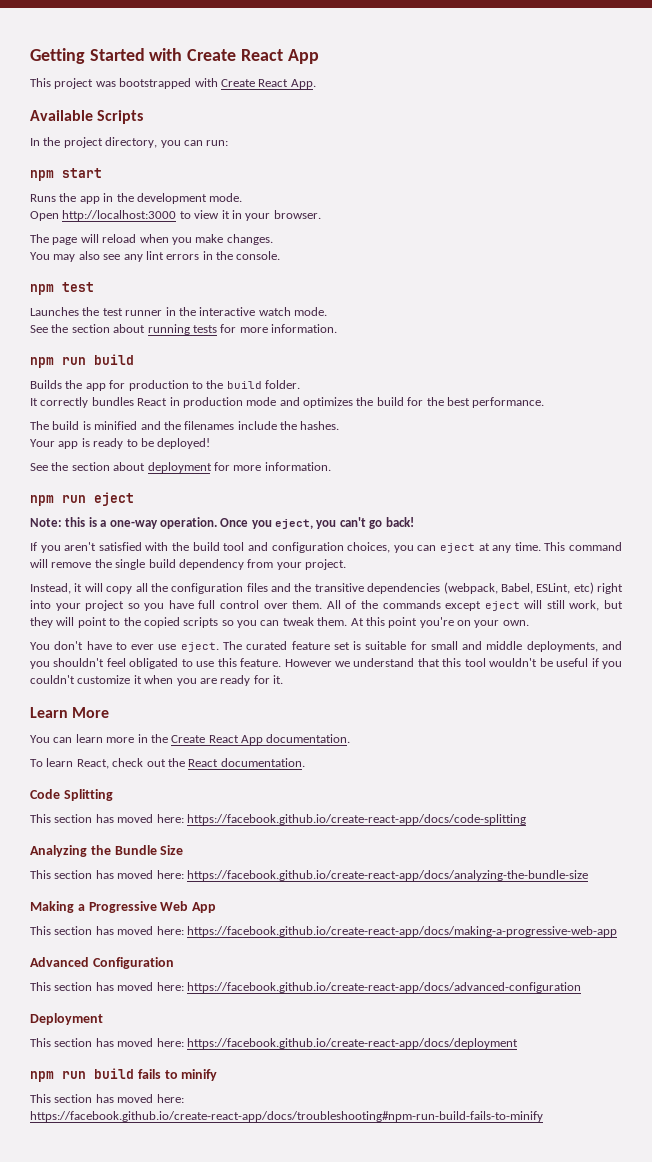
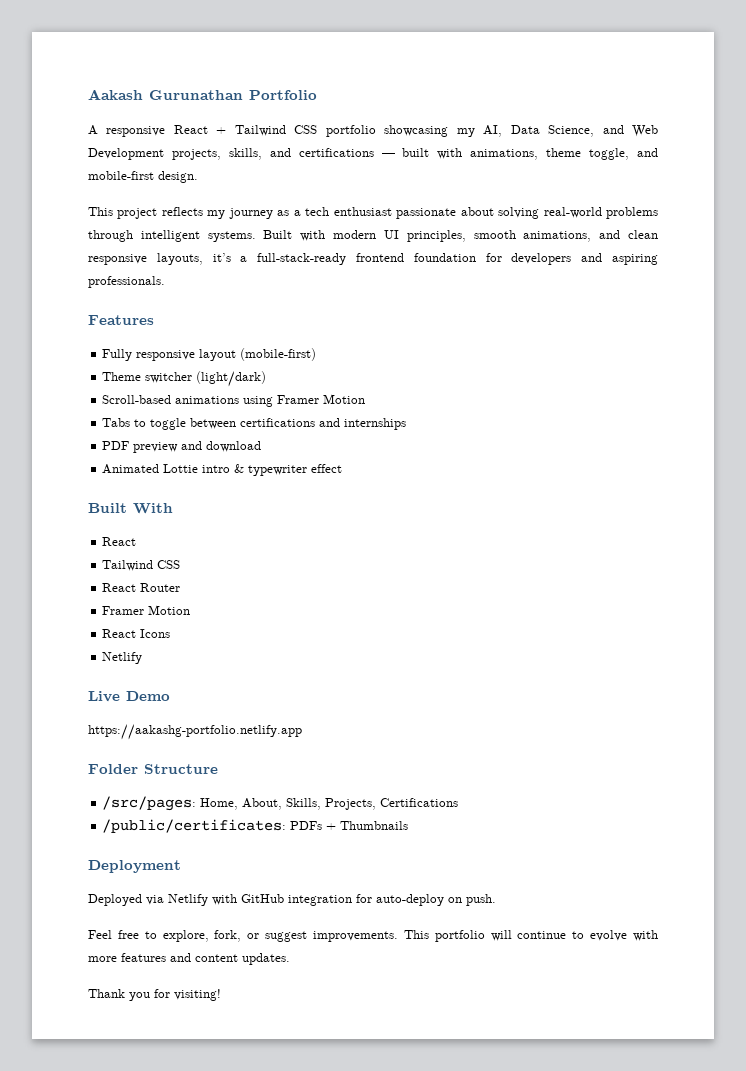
- Getting Started with Create React App
- This project was bootstrapped with Create React App.
- Available Scripts
- In the project directory, you can run:
- npm start
- Runs the app in the development mode.
- Open http://localhost:3000 to view it in your browser.
- The page will reload when you make changes.
- You may also see any lint errors in the console.
- npm test
- Launches the test runner in the interactive watch mode.
- See the section about running tests for more information.
- npm run build
- Builds the app for production to the build folder.
- It correctly bundles React in production mode and optimizes the build for the best performance.
- The build is minified and the filenames include the hashes.
- Your app is ready to be deployed!
- See the section about deployment for more information.
- npm run eject
- Note: this is a one-way operation. Once you eject, you can't go back!
- If you aren't satisfied with the build tool and configuration choices, you can eject at any time. This command will remove the single build dependency from your project.
- Instead, it will copy all the configuration files and the transitive dependencies (webpack, Babel, ESLint, etc) right into your project so you have full control over them. All of the commands except eject will still work, but they will point to the copied scripts so you can tweak them. At this point you're on your own.
- You don't have to ever use eject. The curated feature set is suitable for small and middle deployments, and you shouldn't feel obligated to use this feature. However we understand that this tool wouldn't be useful if you couldn't customize it when you are ready for it.
- Learn More
- You can learn more in the Create React App documentation.
- To learn React, check out the React documentation.
- Code Splitting
- This section has moved here: https://facebook.github.io/create-react-app/docs/code-splitting
- Analyzing the Bundle Size
- This section has moved here: https://facebook.github.io/create-react-app/docs/analyzing-the-bundle-size
- Making a Progressive Web App
- This section has moved here: https://facebook.github.io/create-react-app/docs/making-a-progressive-web-app
- Advanced Configuration
- This section has moved here: https://facebook.github.io/create-react-app/docs/advanced-configuration
+ Aakash Gurunathan Portfolio
+ A responsive React + Tailwind CSS portfolio showcasing my AI, Data Science, and Web Development projects, skills, and certifications — built with animations, theme toggle, and mobile-first design.
+ This project reflects my journey as a tech enthusiast passionate about solving real-world problems through intelligent systems. Built with modern UI principles, smooth animations, and clean responsive layouts, it’s a full-stack-ready frontend foundation for developers and aspiring professionals.
+ Features
+ Fully responsive layout (mobile-first)
+ Theme switcher (light/dark)
+ Scroll-based animations using Framer Motion
+ Tabs to toggle between certifications and internships
+ PDF preview and download
+ Animated Lottie intro & typewriter effect
+ Built With
+ React
+ Tailwind CSS
+ React Router
+ Framer Motion
+ React Icons
+ Netlify
+ Live Demo
+ https://aakashg-portfolio.netlify.app
+ Folder Structure
+ /src/pages: Home, About, Skills, Projects, Certifications
+ /public/certificates: PDFs + Thumbnails
  Deployment
- This section has moved here: https://facebook.github.io/create-react-app/docs/deployment
- npm run build fails to minify
- This section has moved here: https://facebook.github.io/create-react-app/docs/troubleshooting#npm-run-build-fails-to-minify
+ Deployed via Netlify with GitHub integration for auto-deploy on push.
+ Feel free to explore, fork, or suggest improvements. This portfolio will continue to evolve with more features and content updates.
+ Thank you for visiting!

